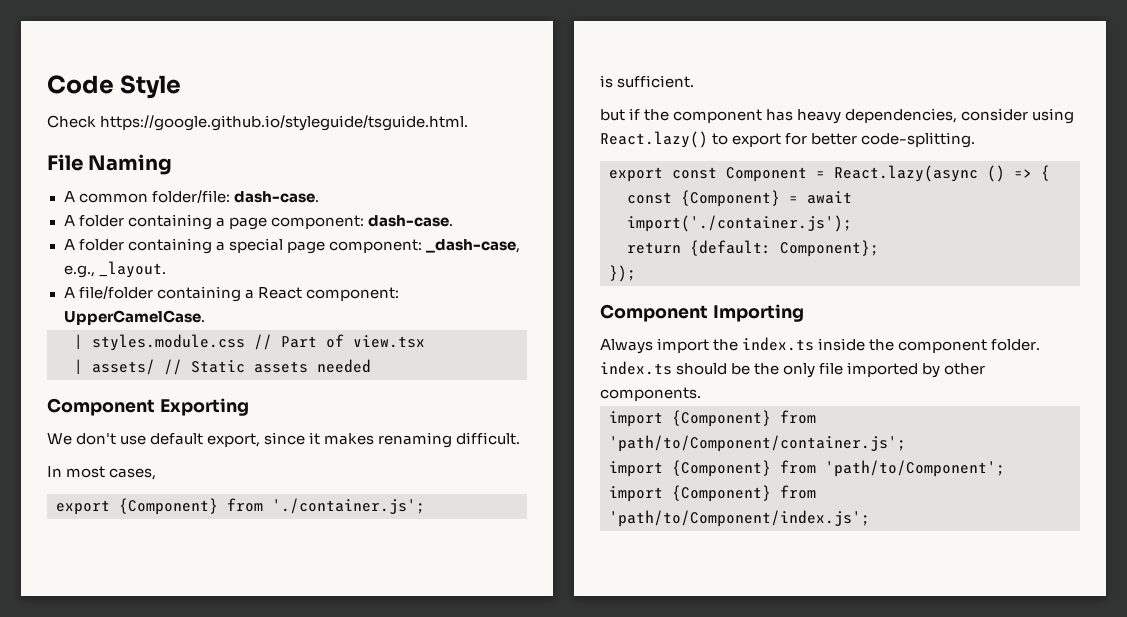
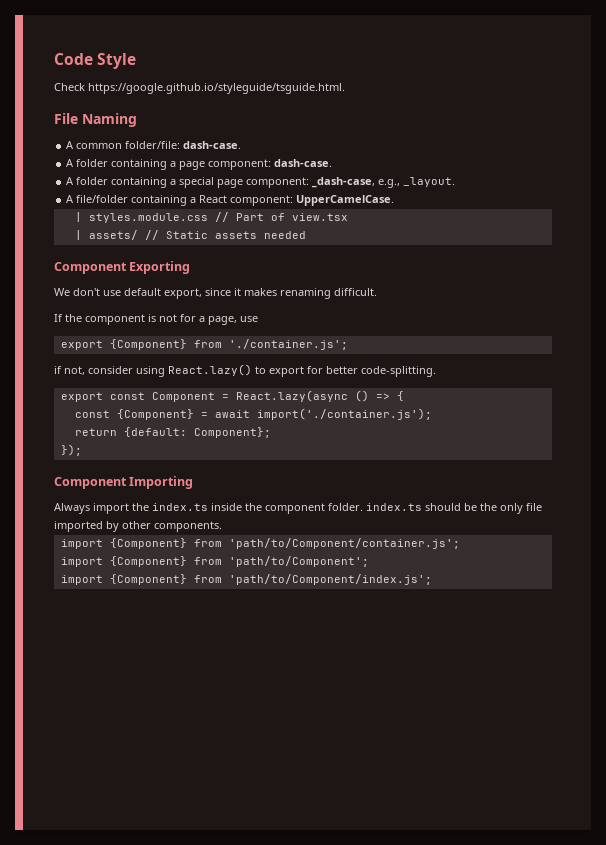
- In most cases,
+ If the component is not for a page, use
  export {Component} from './container.js';
- is sufficient.
- but if the component has heavy dependencies, consider using React.lazy() to export for better code-splitting.
+ if not, consider using React.lazy() to export for better code-splitting.

